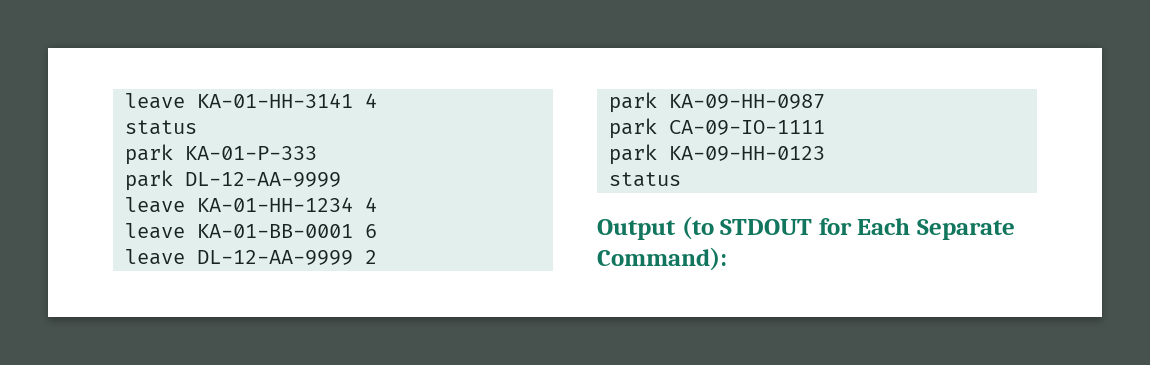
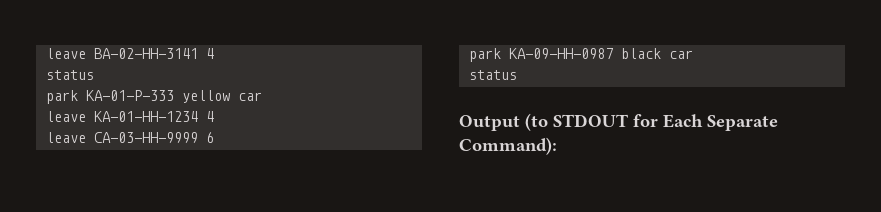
- leave KA-01-HH-3141 4
+ leave BA-02-HH-3141 4
- park KA-01-P-333
- park DL-12-AA-9999
+ park KA-01-P-333 yellow car
- leave KA-01-BB-0001 6
+ leave CA-03-HH-9999 6
- leave DL-12-AA-9999 2
- park KA-09-HH-0987
- park CA-09-IO-1111
- park KA-09-HH-0123
+ park KA-09-HH-0987 black car

